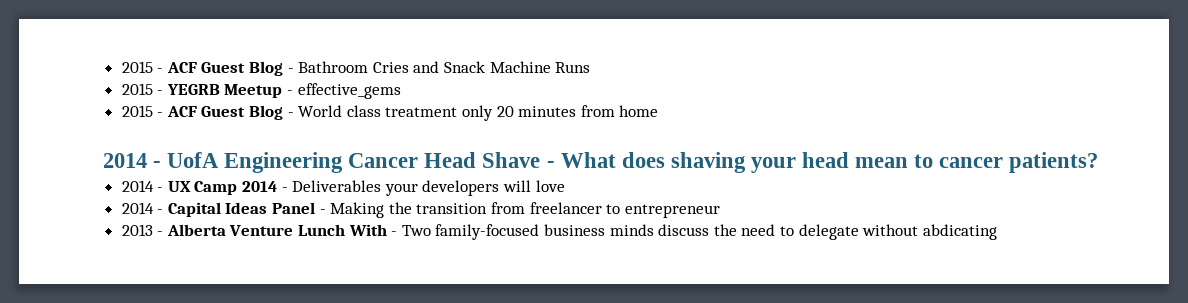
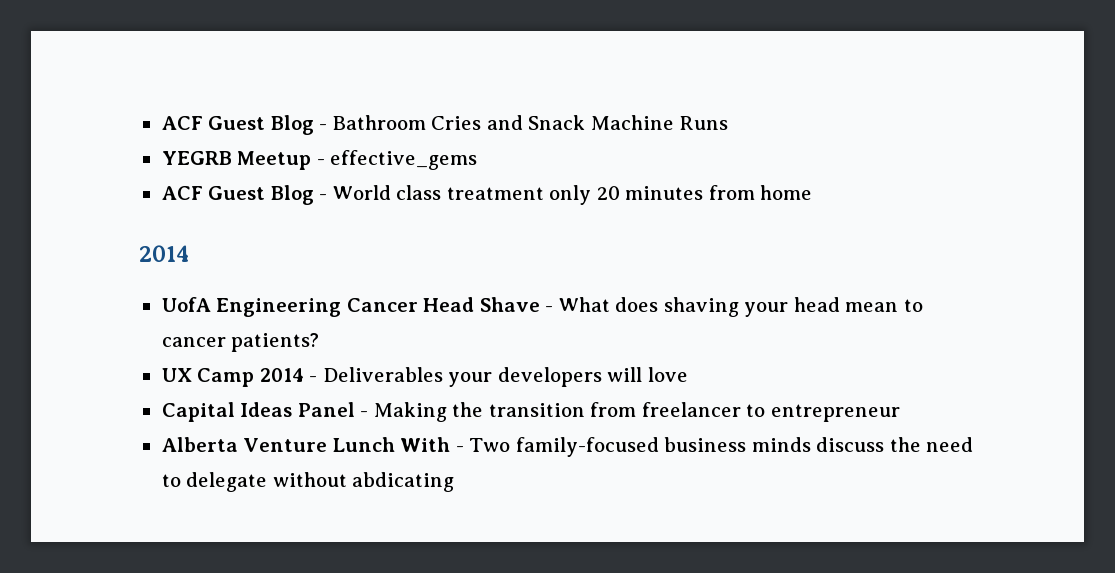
- 2015 - ACF Guest Blog - Bathroom Cries and Snack Machine Runs
+ ACF Guest Blog - Bathroom Cries and Snack Machine Runs
- 2015 - YEGRB Meetup - effective_gems
+ YEGRB Meetup - effective_gems
- 2015 - ACF Guest Blog - World class treatment only 20 minutes from home
- 2014 - UofA Engineering Cancer Head Shave - What does shaving your head mean to cancer patients?
+ ACF Guest Blog - World class treatment only 20 minutes from home
+ 2014
+ UofA Engineering Cancer Head Shave - What does shaving your head mean to cancer patients?
- 2014 - UX Camp 2014 - Deliverables your developers will love
+ UX Camp 2014 - Deliverables your developers will love
- 2014 - Capital Ideas Panel - Making the transition from freelancer to entrepreneur
+ Capital Ideas Panel - Making the transition from freelancer to entrepreneur
- 2013 - Alberta Venture Lunch With - Two family-focused business minds discuss the need to delegate without abdicating
+ Alberta Venture Lunch With - Two family-focused business minds discuss the need to delegate without abdicating

